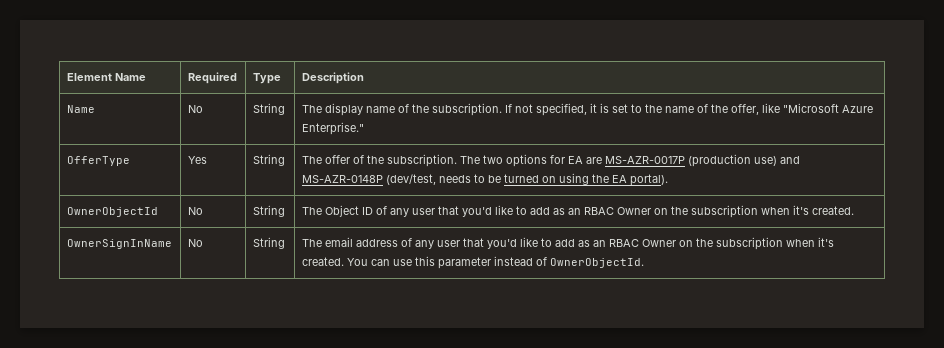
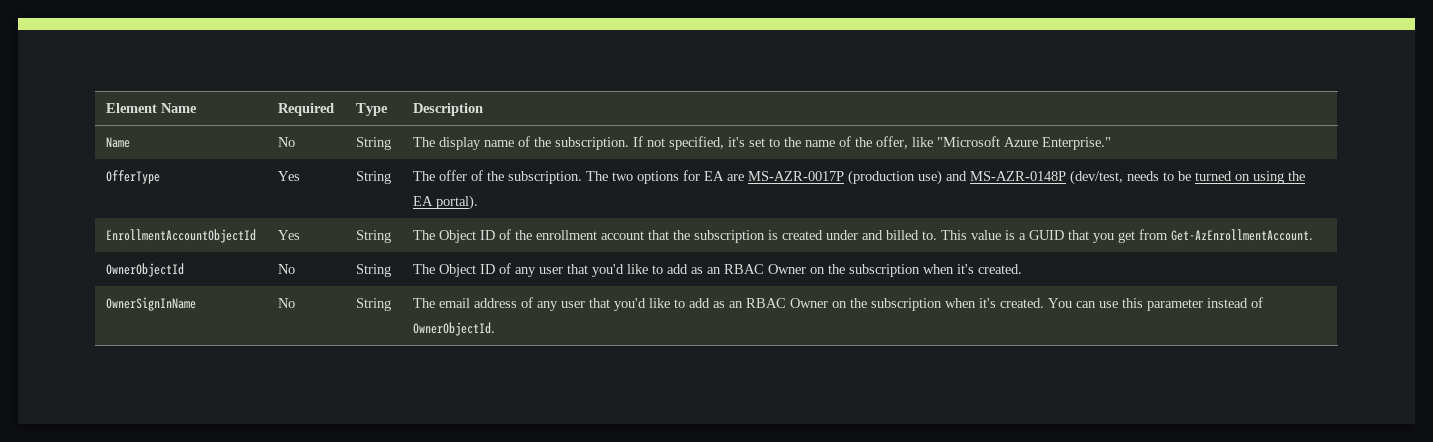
- Name | No | String | The display name of the subscription. If not specified, it is set to the name of the offer, like "Microsoft Azure Enterprise."
+ Name | No | String | The display name of the subscription. If not specified, it's set to the name of the offer, like "Microsoft Azure Enterprise."
+ EnrollmentAccountObjectId | Yes | String | The Object ID of the enrollment account that the subscription is created under and billed to. This value is a GUID that you get from Get-AzEnrollmentAccount.

